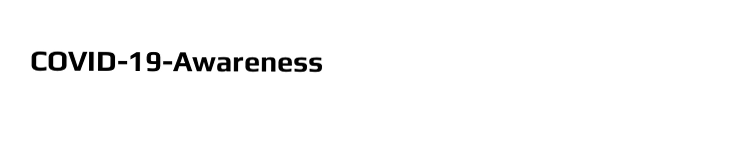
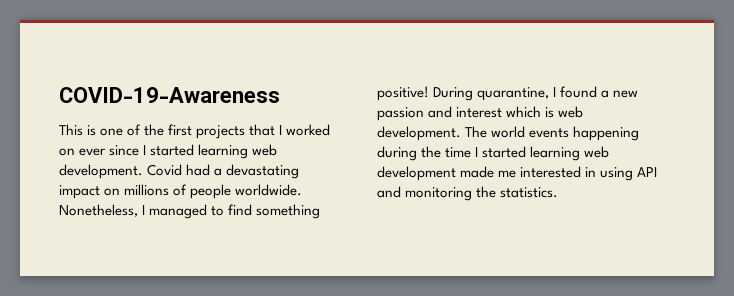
+ This is one of the first projects that I worked on ever since I started learning web development. Covid had a devastating impact on millions of people worldwide. Nonetheless, I managed to find something positive! During quarantine, I found a new passion and interest which is web development. The world events happening during the time I started learning web development made me interested in using API and monitoring the statistics.

